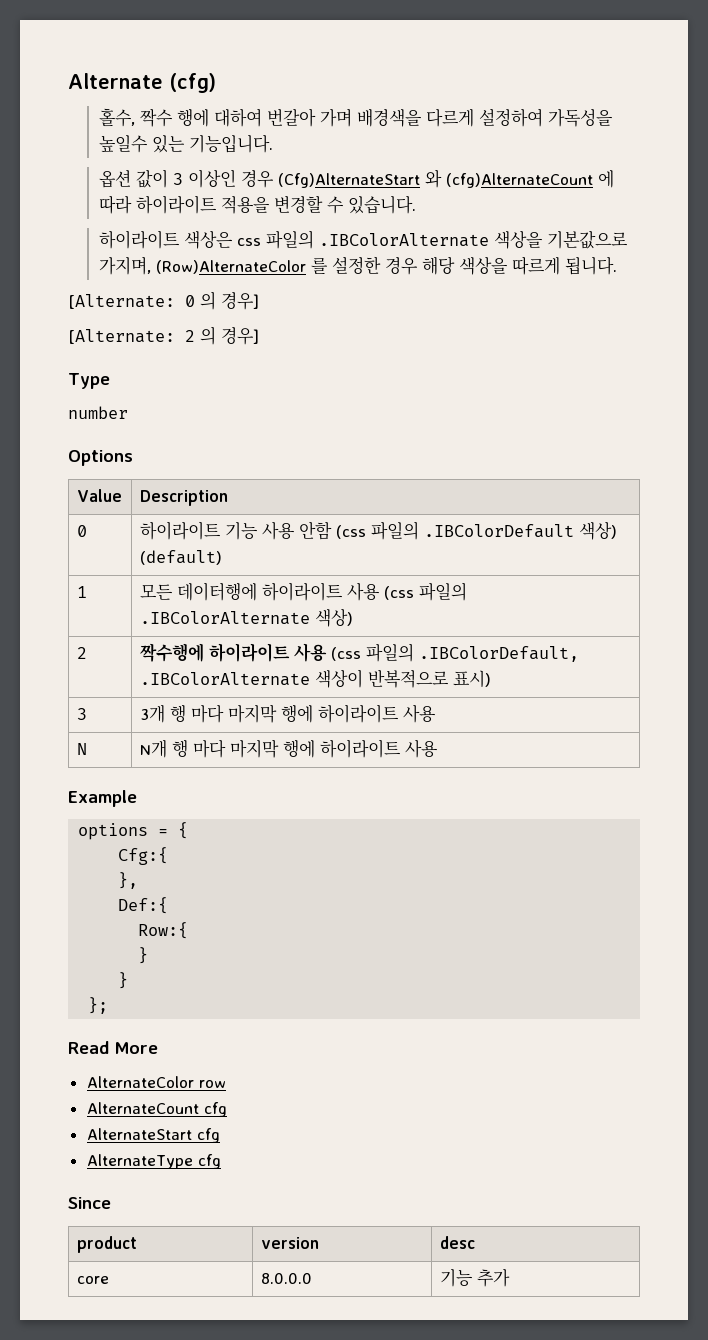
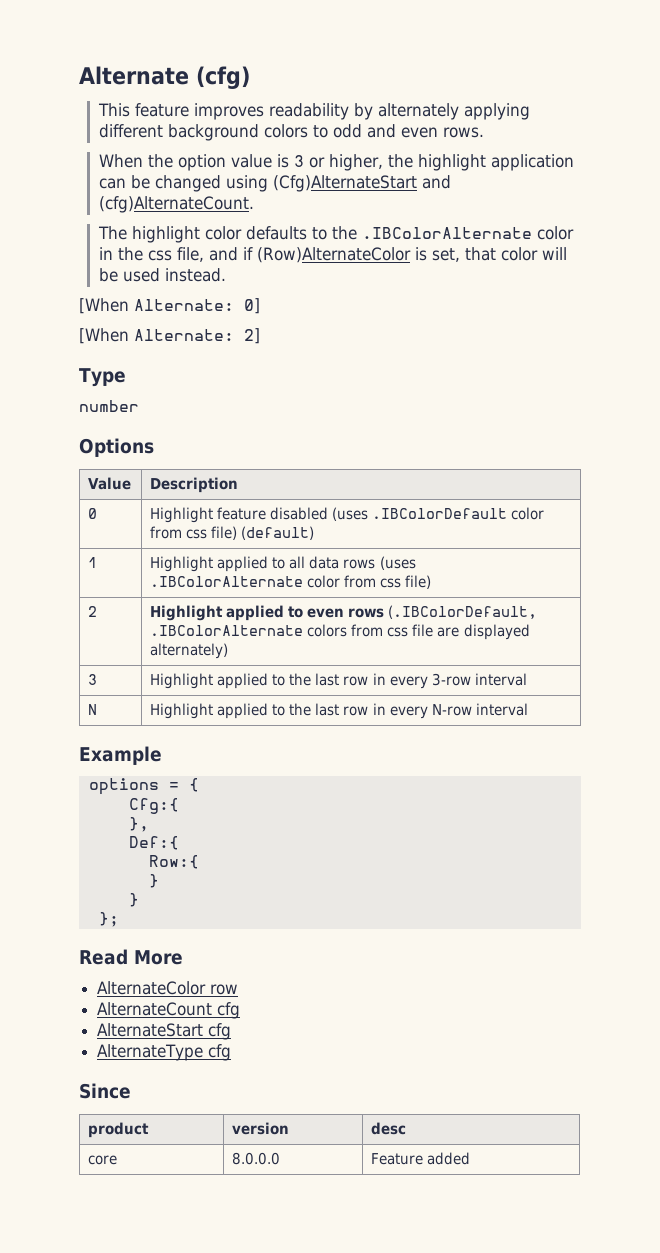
- 홀수, 짝수 행에 대하여 번갈아 가며 배경색을 다르게 설정하여 가독성을 높일수 있는 기능입니다.
- 옵션 값이 3 이상인 경우 (Cfg)AlternateStart 와 (cfg)AlternateCount 에 따라 하이라이트 적용을 변경할 수 있습니다.
- 하이라이트 색상은 css 파일의 .IBColorAlternate 색상을 기본값으로 가지며, (Row)AlternateColor 를 설정한 경우 해당 색상을 따르게 됩니다.
- [Alternate: 0 의 경우]
- [Alternate: 2 의 경우]
+ This feature improves readability by alternately applying different background colors to odd and even rows.
+ When the option value is 3 or higher, the highlight application can be changed using (Cfg)AlternateStart and (cfg)AlternateCount.
+ The highlight color defaults to the .IBColorAlternate color in the css file, and if (Row)AlternateColor is set, that color will be used instead.
+ [When Alternate: 0]
+ [When Alternate: 2]
- 0 | 하이라이트 기능 사용 안함 (css 파일의 .IBColorDefault 색상) (default)
- 1 | 모든 데이터행에 하이라이트 사용 (css 파일의 .IBColorAlternate 색상)
- 2 | 짝수행에 하이라이트 사용 (css 파일의 .IBColorDefault, .IBColorAlternate 색상이 반복적으로 표시)
- 3 | 3개 행 마다 마지막 행에 하이라이트 사용
- N | N개 행 마다 마지막 행에 하이라이트 사용
+ 0 | Highlight feature disabled (uses .IBColorDefault color from css file) (default)
+ 1 | Highlight applied to all data rows (uses .IBColorAlternate color from css file)
+ 2 | Highlight applied to even rows (.IBColorDefault, .IBColorAlternate colors from css file are displayed alternately)
+ 3 | Highlight applied to the last row in every 3-row interval
+ N | Highlight applied to the last row in every N-row interval
- core | 8.0.0.0 | 기능 추가
+ core | 8.0.0.0 | Feature added

